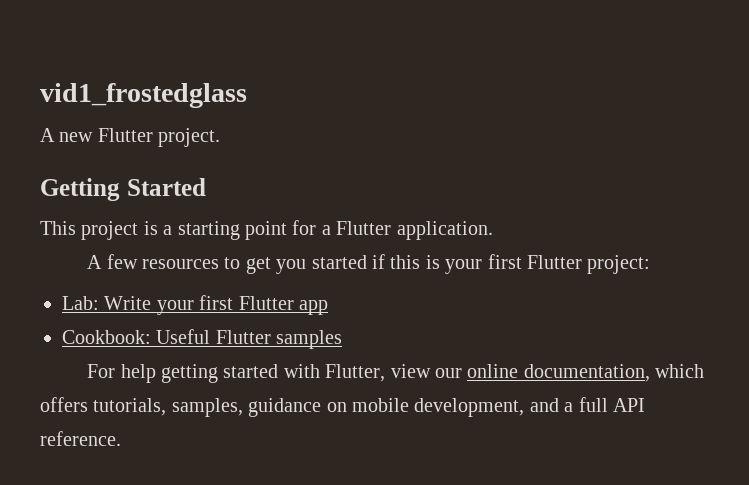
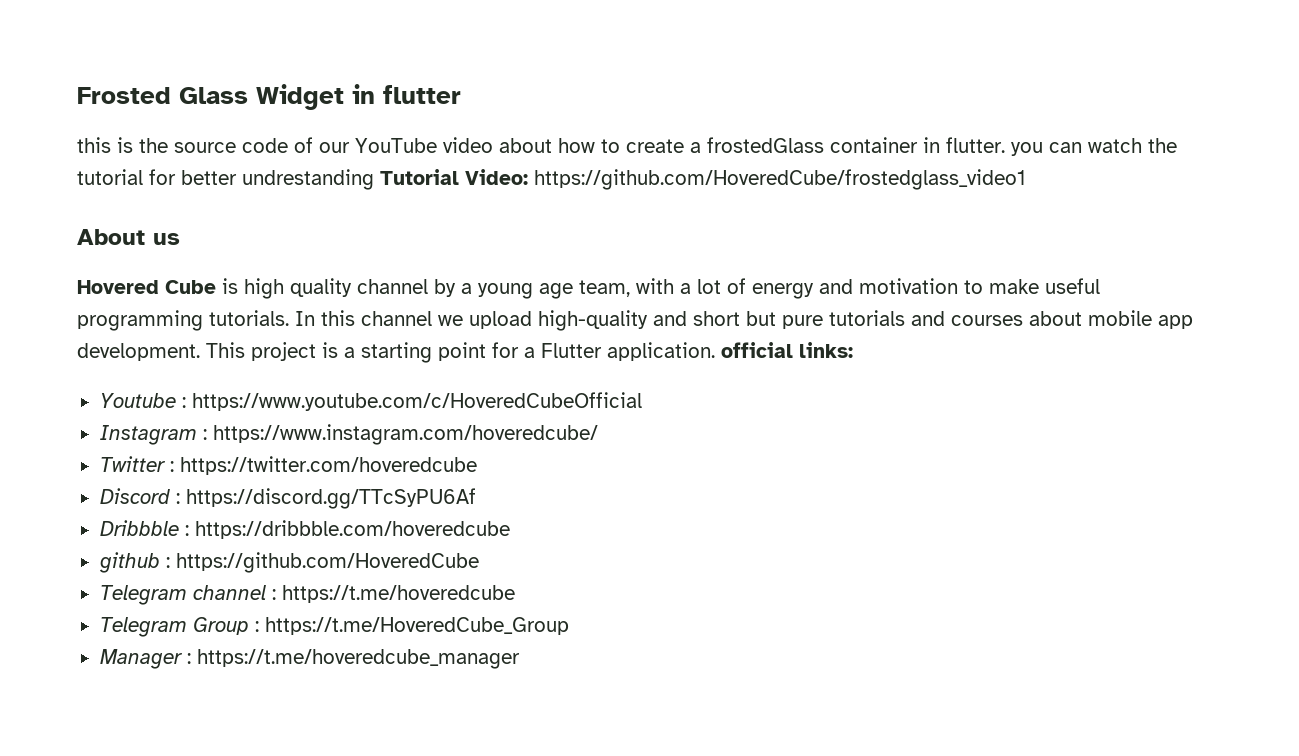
- vid1_frostedglass
- A new Flutter project.
- Getting Started
- This project is a starting point for a Flutter application.
- A few resources to get you started if this is your first Flutter project:
- Lab: Write your first Flutter app
- Cookbook: Useful Flutter samples
- For help getting started with Flutter, view our online documentation, which offers tutorials, samples, guidance on mobile development, and a full API reference.
+ Frosted Glass Widget in flutter
+ this is the source code of our YouTube video about how to create a frostedGlass container in flutter. you can watch the tutorial for better undrestanding Tutorial Video: https://github.com/HoveredCube/frostedglass_video1
+ About us
+ Hovered Cube is high quality channel by a young age team, with a lot of energy and motivation to make useful programming tutorials. In this channel we upload high-quality and short but pure tutorials and courses about mobile app development. This project is a starting point for a Flutter application. official links:
+ Youtube : https://www.youtube.com/c/HoveredCubeOfficial
+ Instagram : https://www.instagram.com/hoveredcube/
+ Twitter : https://twitter.com/hoveredcube
+ Discord : https://discord.gg/TTcSyPU6Af
+ Dribbble : https://dribbble.com/hoveredcube
+ github : https://github.com/HoveredCube
+ Telegram channel : https://t.me/hoveredcube
+ Telegram Group : https://t.me/HoveredCube_Group
+ Manager : https://t.me/hoveredcube_manager

